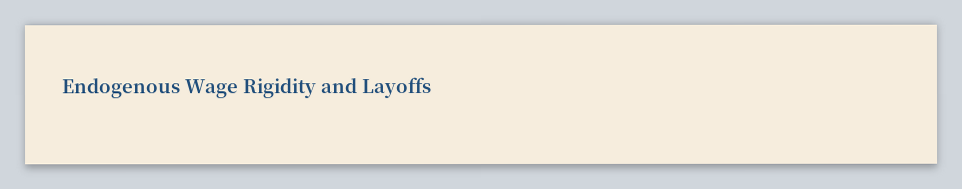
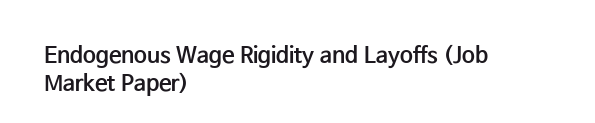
- Endogenous Wage Rigidity and Layoffs
+ Endogenous Wage Rigidity and Layoffs (Job Market Paper)

